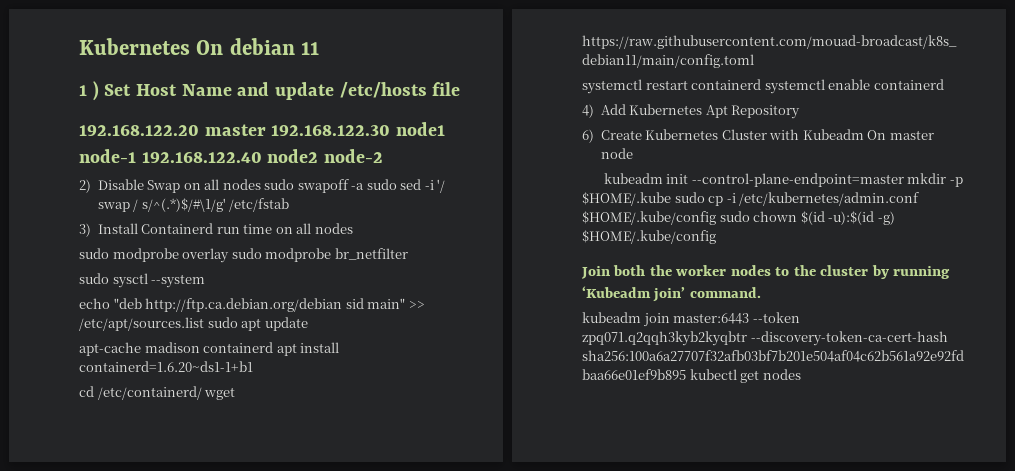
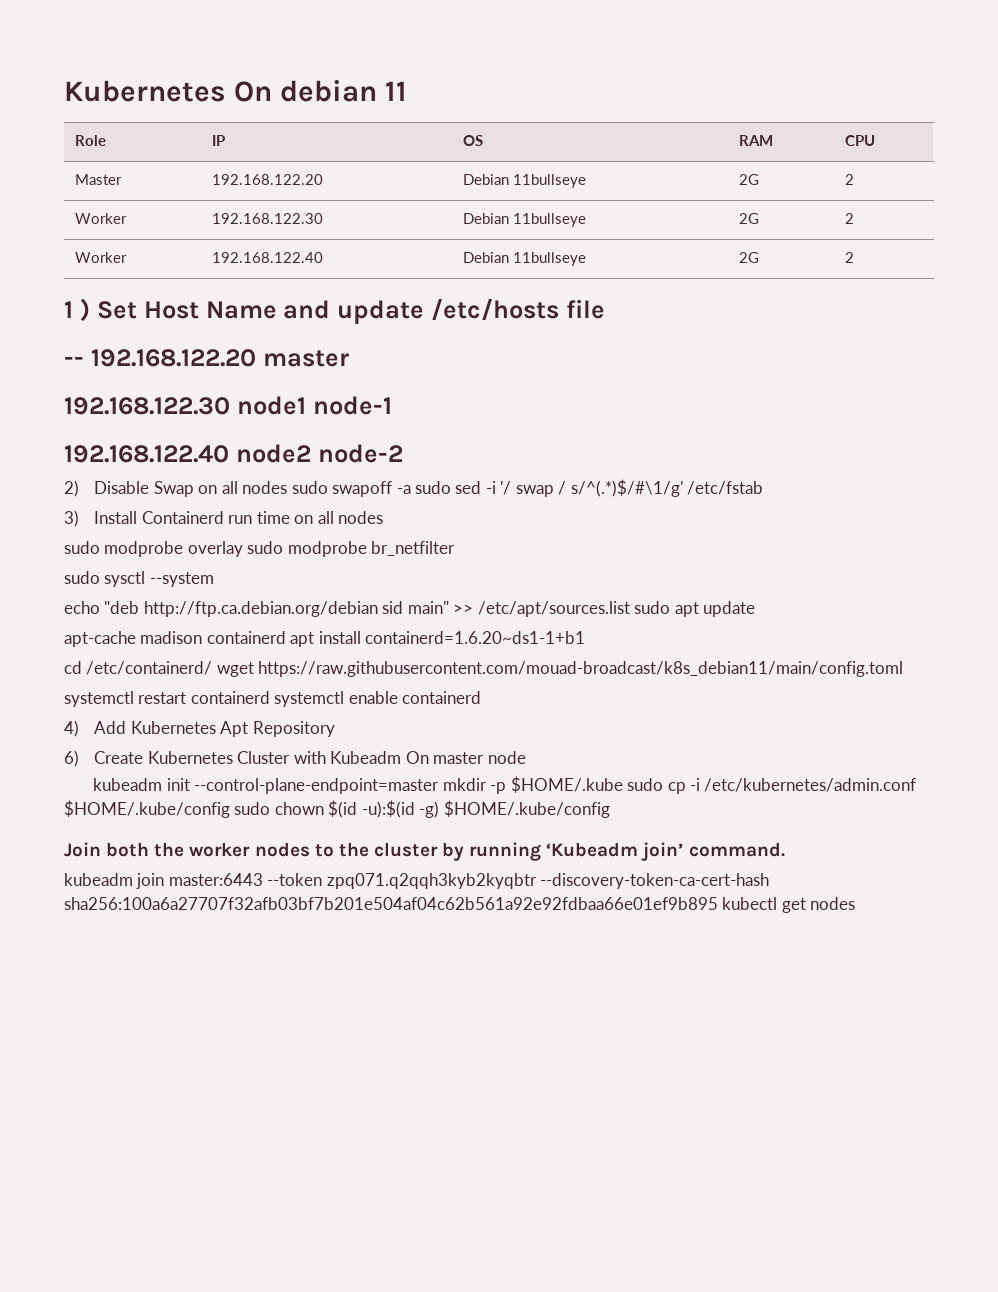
+ Role | IP | OS | RAM | CPU
+ Master | 192.168.122.20 | Debian 11bullseye | 2G | 2
+ Worker | 192.168.122.30 | Debian 11bullseye | 2G | 2
+ Worker | 192.168.122.40 | Debian 11bullseye | 2G | 2
- 192.168.122.20 master 192.168.122.30 node1 node-1 192.168.122.40 node2 node-2
+ -- 192.168.122.20 master
+ 192.168.122.30 node1 node-1
+ 192.168.122.40 node2 node-2

